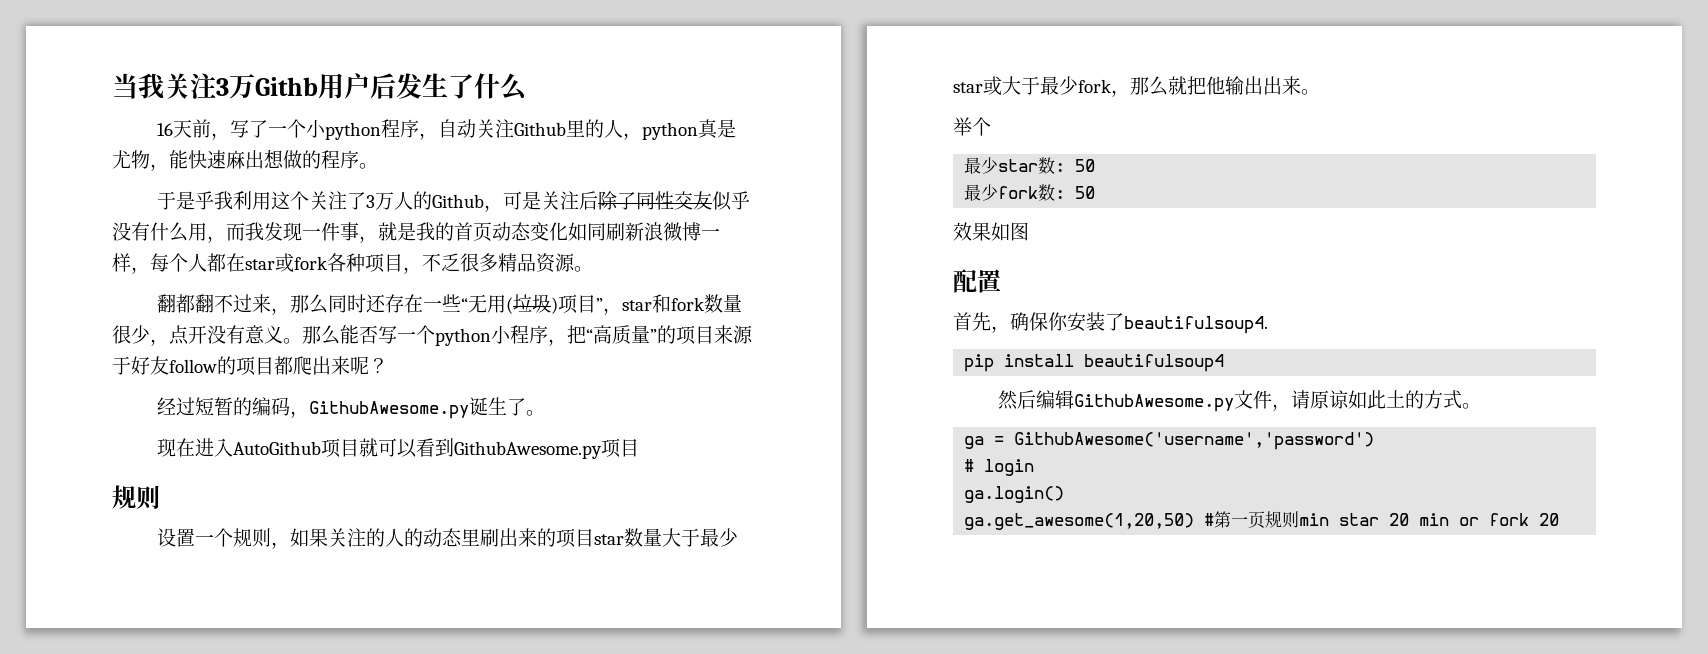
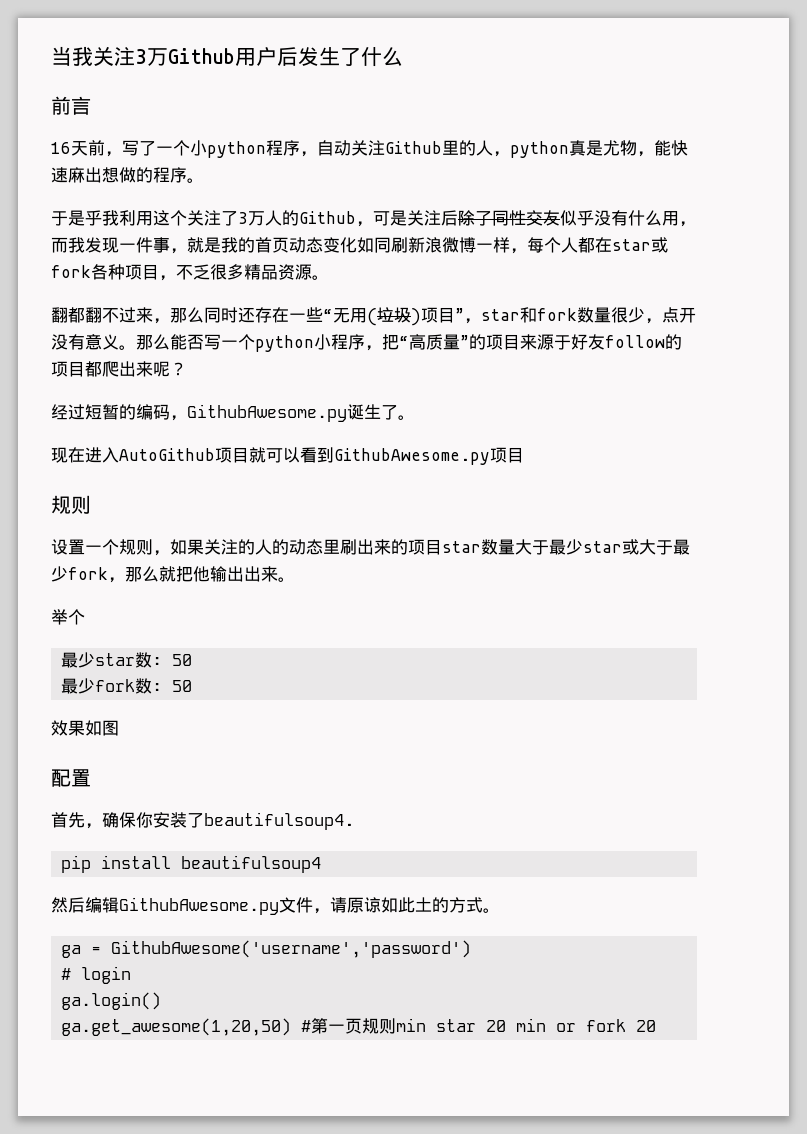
- 当我关注3万Githb用户后发生了什么
+ 当我关注3万Github用户后发生了什么
+ 前言

